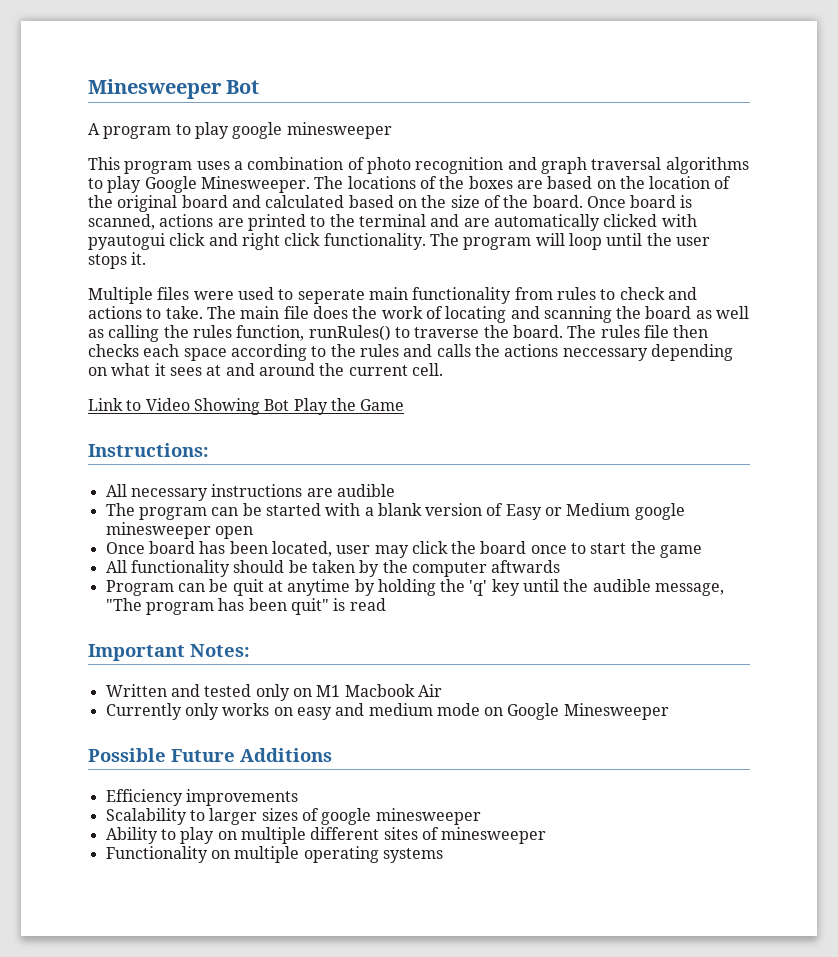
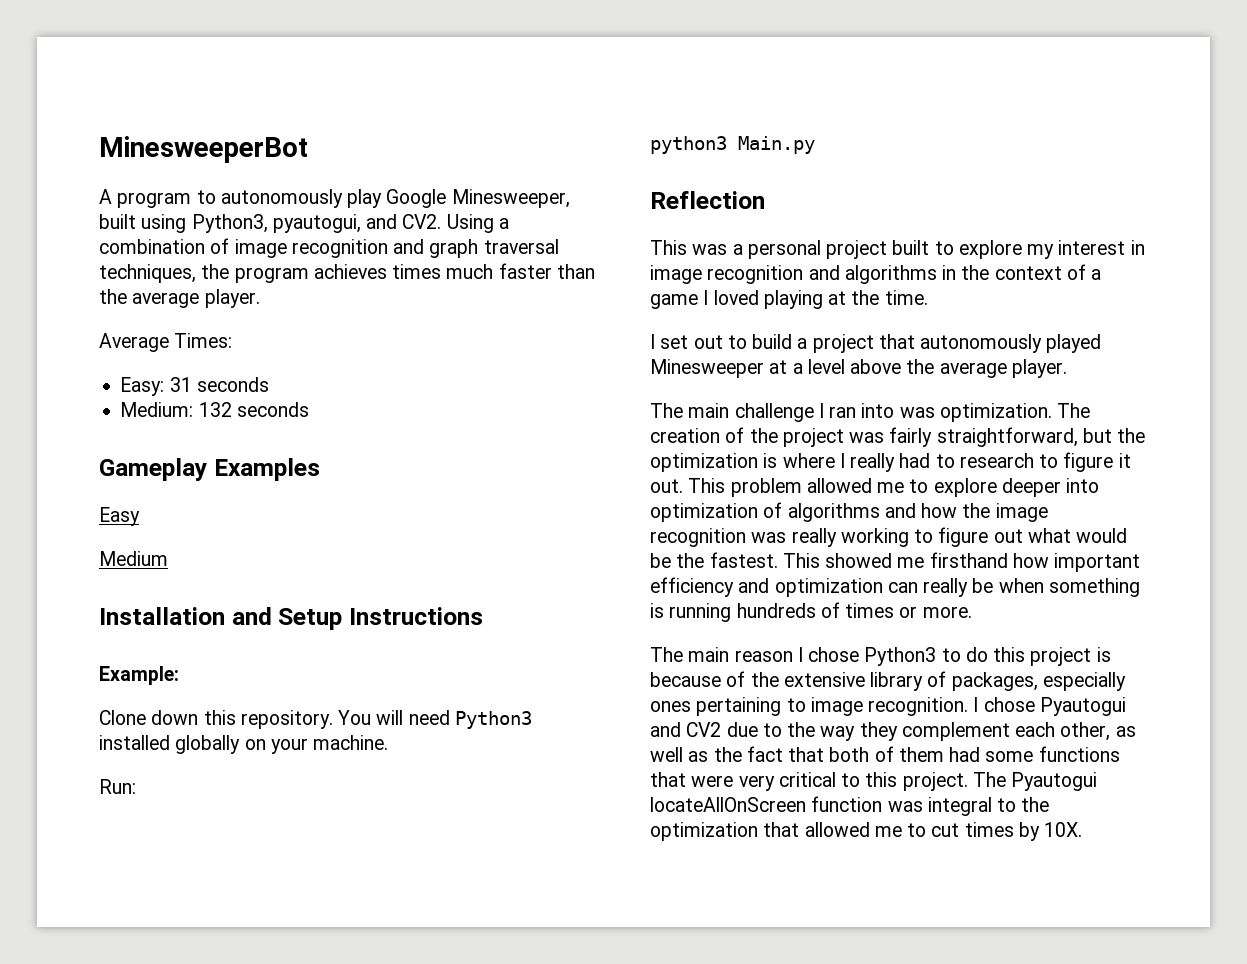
- Minesweeper Bot
+ MinesweeperBot
- A program to play google minesweeper
- This program uses a combination of photo recognition and graph traversal algorithms to play Google Minesweeper. The locations of the boxes are based on the location of the original board and calculated based on the size of the board. Once board is scanned, actions are printed to the terminal and are automatically clicked with pyautogui click and right click functionality. The program will loop until the user stops it.
- Multiple files were used to seperate main functionality from rules to check and actions to take. The main file does the work of locating and scanning the board as well as calling the rules function, runRules() to traverse the board. The rules file then checks each space according to the rules and calls the actions neccessary depending on what it sees at and around the current cell.
- Link to Video Showing Bot Play the Game
- Instructions:
- All necessary instructions are audible
- The program can be started with a blank version of Easy or Medium google minesweeper open
- Once board has been located, user may click the board once to start the game
- All functionality should be taken by the computer aftwards
- Program can be quit at anytime by holding the 'q' key until the audible message, "The program has been quit" is read
- Important Notes:
- Written and tested only on M1 Macbook Air
- Currently only works on easy and medium mode on Google Minesweeper
- Possible Future Additions
- Efficiency improvements
- Scalability to larger sizes of google minesweeper
- Ability to play on multiple different sites of minesweeper
- Functionality on multiple operating systems
+ A program to autonomously play Google Minesweeper, built using Python3, pyautogui, and CV2. Using a combination of image recognition and graph traversal techniques, the program achieves times much faster than the average player.
+ Average Times:
+ Easy: 31 seconds
+ Medium: 132 seconds
+ Gameplay Examples
+ Easy
+ Medium
+ Installation and Setup Instructions
+ Example:
+ Clone down this repository. You will need Python3 installed globally on your machine.
+ Run:
+ python3 Main.py
+ Reflection
+ This was a personal project built to explore my interest in image recognition and algorithms in the context of a game I loved playing at the time.
+ I set out to build a project that autonomously played Minesweeper at a level above the average player.
+ The main challenge I ran into was optimization. The creation of the project was fairly straightforward, but the optimization is where I really had to research to figure it out. This problem allowed me to explore deeper into optimization of algorithms and how the image recognition was really working to figure out what would be the fastest. This showed me firsthand how important efficiency and optimization can really be when something is running hundreds of times or more.
+ The main reason I chose Python3 to do this project is because of the extensive library of packages, especially ones pertaining to image recognition. I chose Pyautogui and CV2 due to the way they complement each other, as well as the fact that both of them had some functions that were very critical to this project. The Pyautogui locateAllOnScreen function was integral to the optimization that allowed me to cut times by 10X.

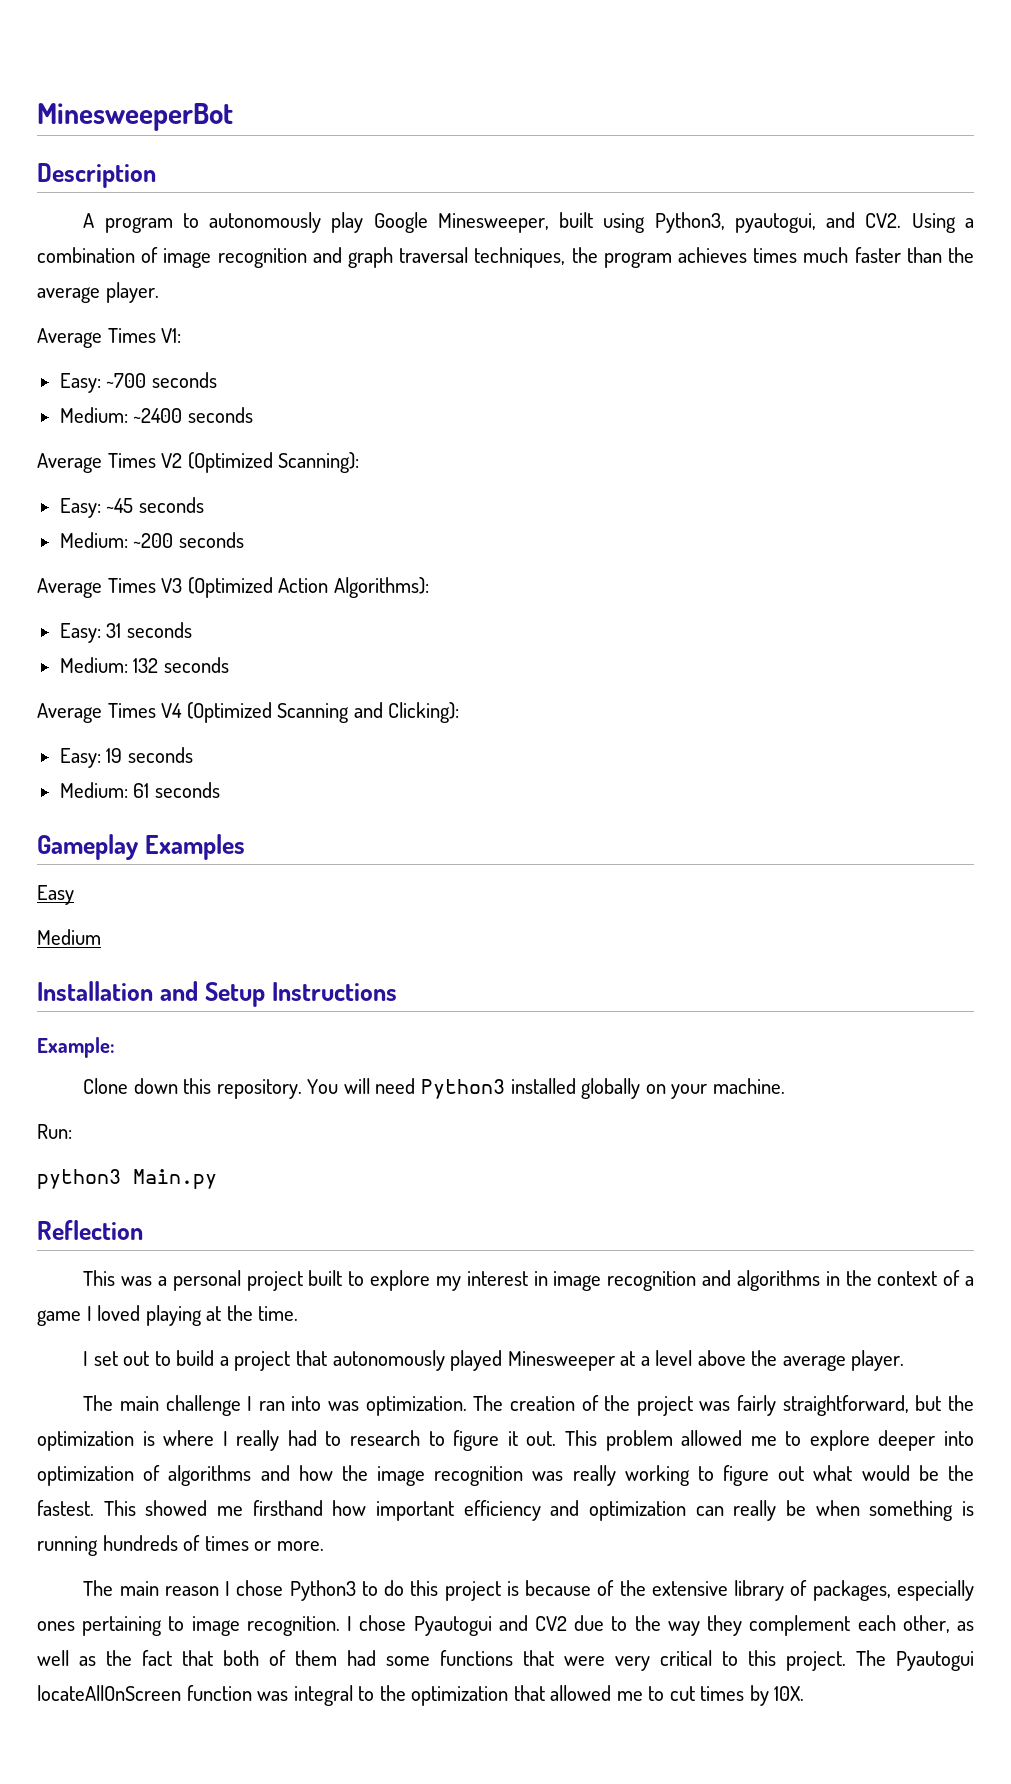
+ Description
- Average Times:
+ Average Times V1:
+ Easy: ~700 seconds
+ Medium: ~2400 seconds
+ Average Times V2 (Optimized Scanning):
+ Easy: ~45 seconds
+ Medium: ~200 seconds
+ Average Times V3 (Optimized Action Algorithms):
+ Average Times V4 (Optimized Scanning and Clicking):
+ Easy: 19 seconds
+ Medium: 61 seconds

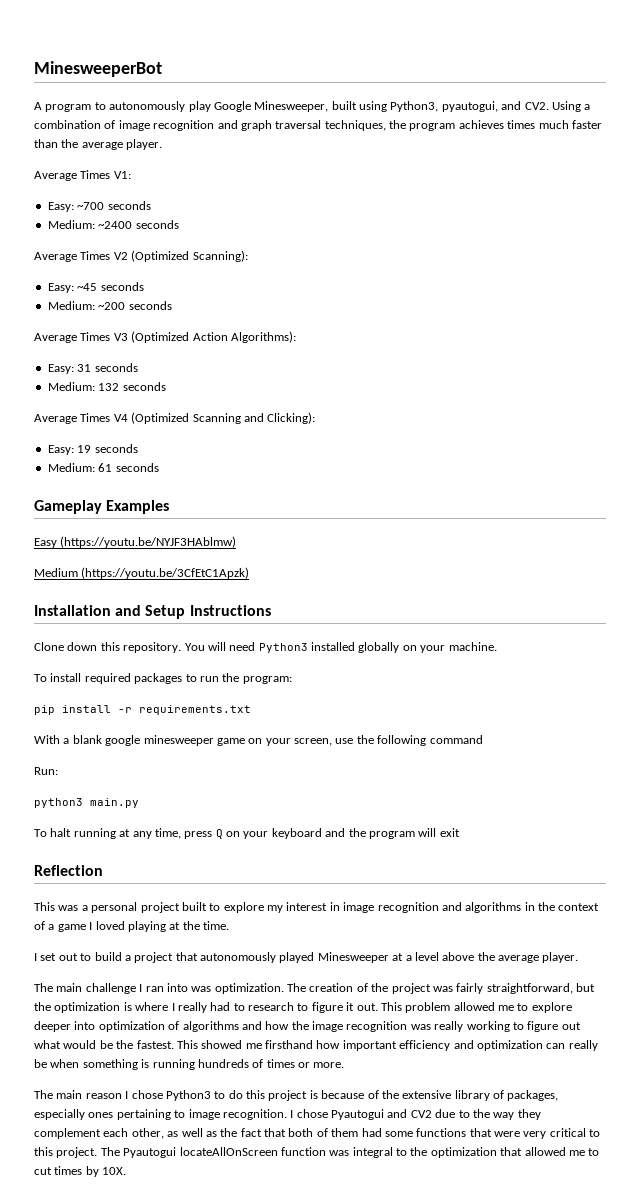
- Description
- Easy
+ Easy (https://youtu.be/NYJF3HAblmw)
- Medium
+ Medium (https://youtu.be/3CfEtC1Apzk)
- Example:
+ To install required packages to run the program:
+ pip install -r requirements.txt
+ With a blank google minesweeper game on your screen, use the following command
  Run:
- python3 Main.py
+ python3 main.py
+ To halt running at any time, press Q on your keyboard and the program will exit

